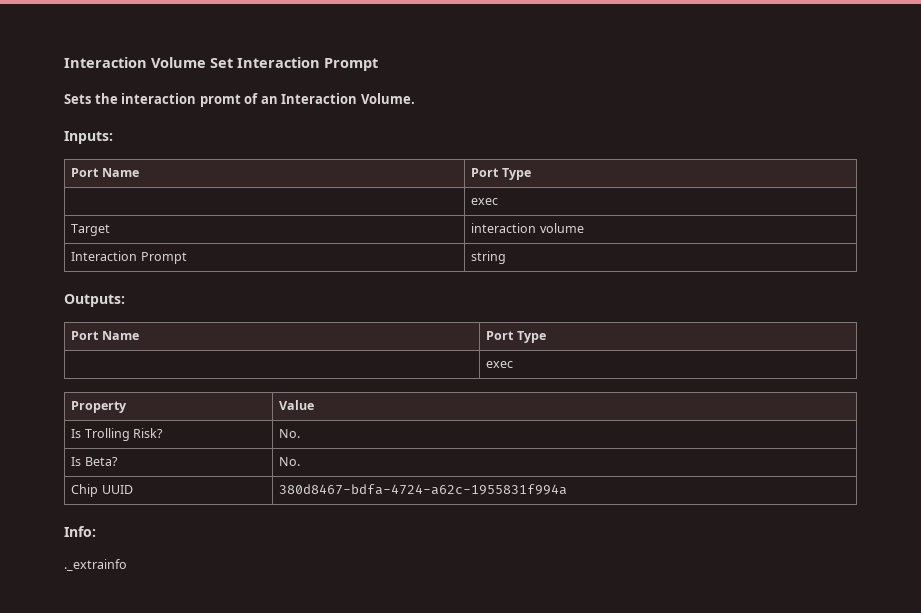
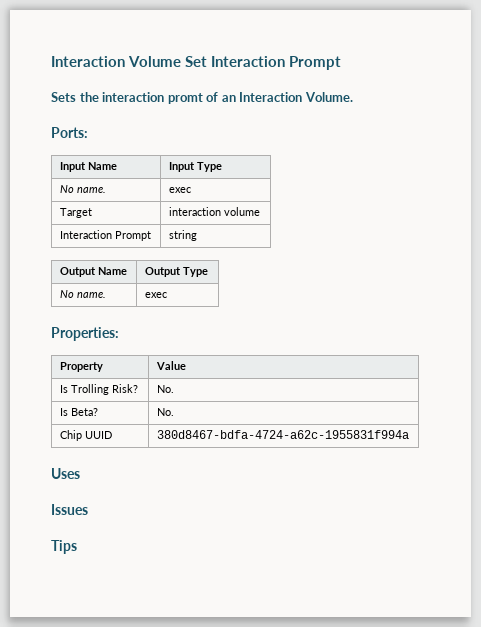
- Inputs:
- Port Name | Port Type
- | exec
+ Ports:
+ Input Name | Input Type
+ No name. | exec
- Outputs:
- Port Name | Port Type
- | exec
+ Output Name | Output Type
+ No name. | exec
+ Properties:
- Info:
- ._extrainfo
+ Uses
+ Issues
+ Tips

